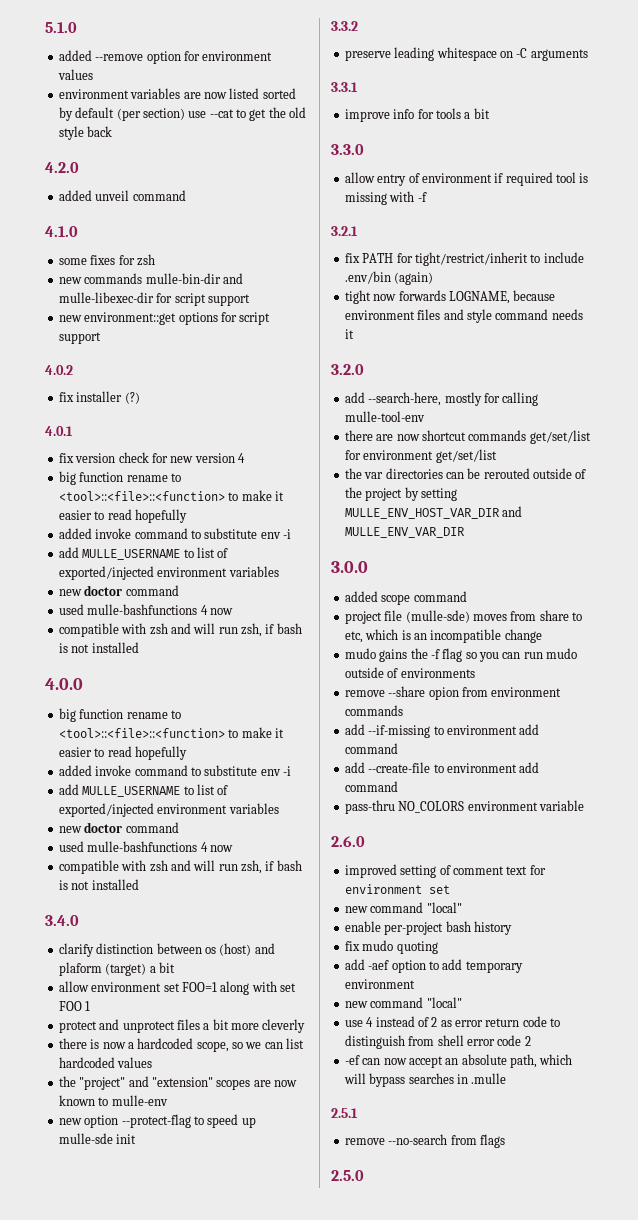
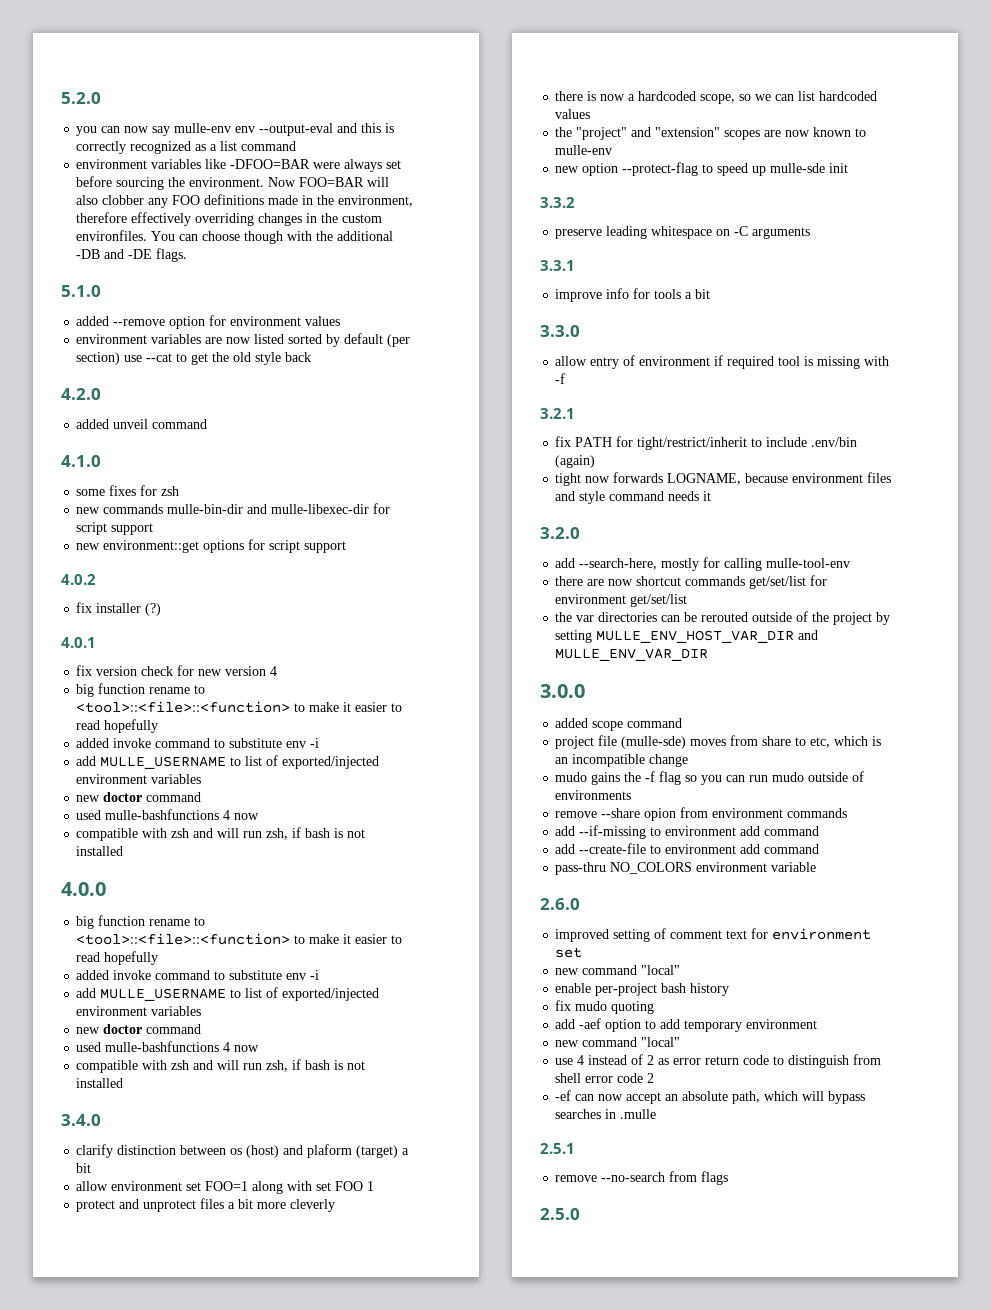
+ 5.2.0
+ you can now say mulle-env env --output-eval and this is correctly recognized as a list command
+ environment variables like -DFOO=BAR were always set before sourcing the environment. Now FOO=BAR will also clobber any FOO definitions made in the environment, therefore effectively overriding changes in the custom environfiles. You can choose though with the additional -DB and -DE flags.

